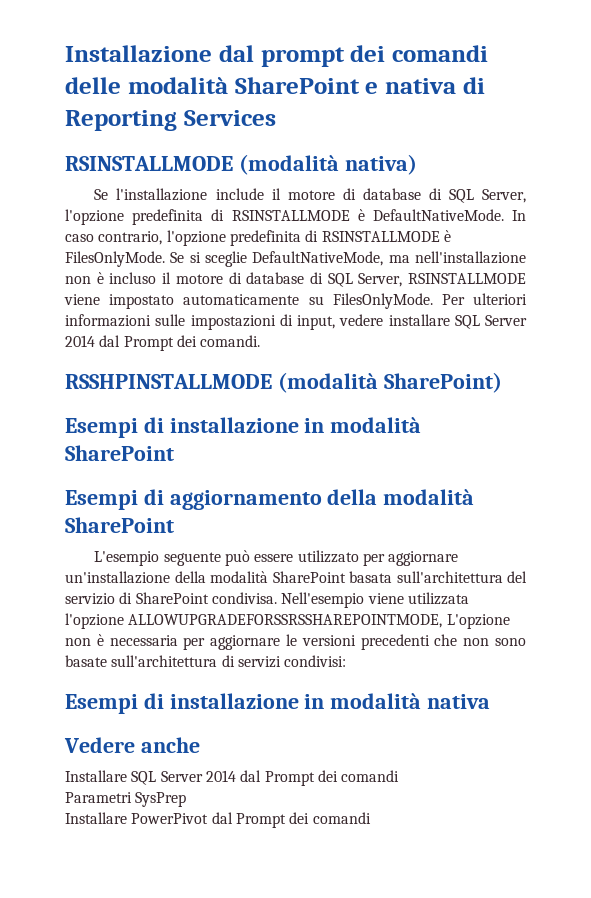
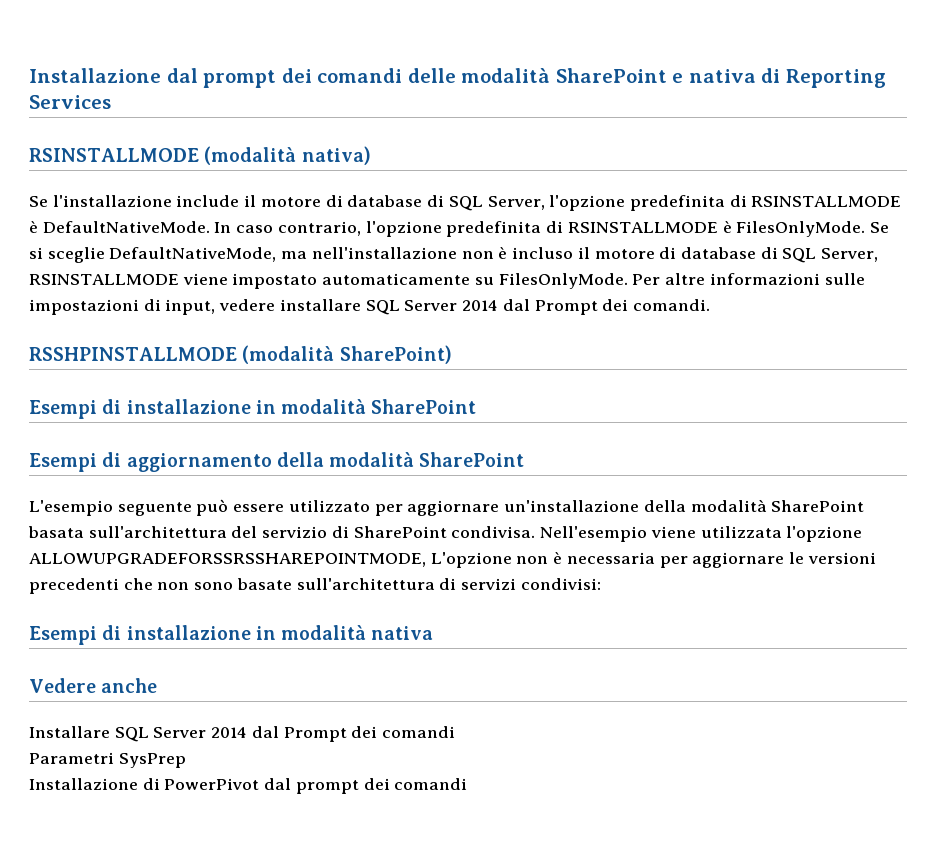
- Per ulteriori informazioni sulle impostazioni di input, vedere installare SQL Server 2014 dal Prompt dei comandi.
+ Per altre informazioni sulle impostazioni di input, vedere installare SQL Server 2014 dal Prompt dei comandi.
- Installare PowerPivot dal Prompt dei comandi
+ Installazione di PowerPivot dal prompt dei comandi

